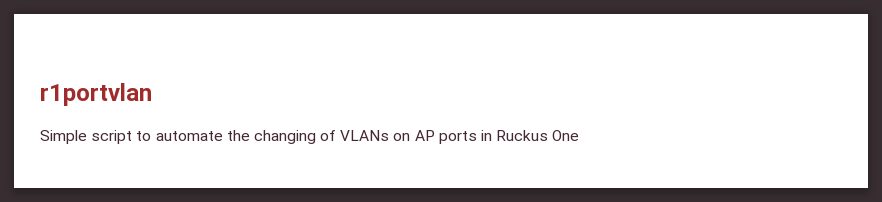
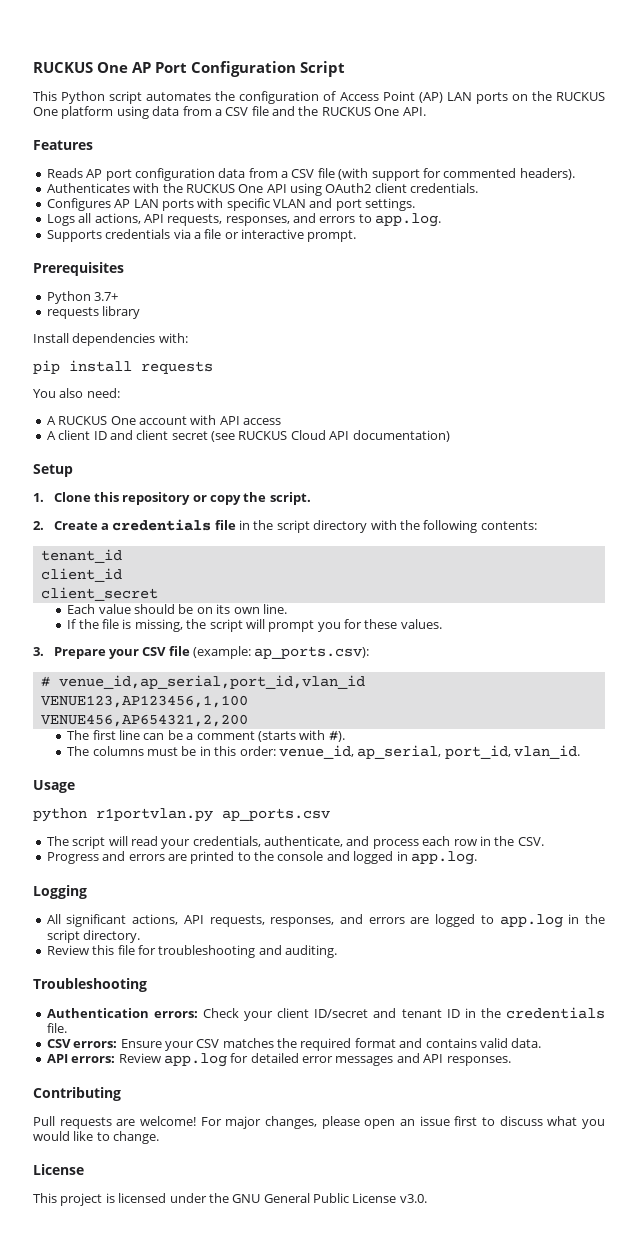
- r1portvlan
- Simple script to automate the changing of VLANs on AP ports in Ruckus One
+ RUCKUS One AP Port Configuration Script
+ This Python script automates the configuration of Access Point (AP) LAN ports on the RUCKUS One platform using data from a CSV file and the RUCKUS One API.
+ Features
+ Reads AP port configuration data from a CSV file (with support for commented headers).
+ Authenticates with the RUCKUS One API using OAuth2 client credentials.
+ Configures AP LAN ports with specific VLAN and port settings.
+ Logs all actions, API requests, responses, and errors to app.log.
+ Supports credentials via a file or interactive prompt.
+ Prerequisites
+ Python 3.7+
+ requests library
+ Install dependencies with:
+ pip install requests
+ You also need:
+ A RUCKUS One account with API access
+ A client ID and client secret (see RUCKUS Cloud API documentation)
+ Setup
+ 1. Clone this repository or copy the script.
+ 2. Create a credentials file in the script directory with the following contents:
+ tenant_id
+ client_id
+ client_secret
+ Each value should be on its own line.
+ If the file is missing, the script will prompt you for these values.
+ 3. Prepare your CSV file (example: ap_ports.csv):
+ # venue_id,ap_serial,port_id,vlan_id
+ VENUE123,AP123456,1,100
+ VENUE456,AP654321,2,200
+ The first line can be a comment (starts with #).
+ The columns must be in this order: venue_id, ap_serial, port_id, vlan_id.
+ Usage
+ python r1portvlan.py ap_ports.csv
+ The script will read your credentials, authenticate, and process each row in the CSV.
+ Progress and errors are printed to the console and logged in app.log.
+ Logging
+ All significant actions, API requests, responses, and errors are logged to app.log in the script directory.
+ Review this file for troubleshooting and auditing.
+ Troubleshooting
+ Authentication errors: Check your client ID/secret and tenant ID in the credentials file.
+ CSV errors: Ensure your CSV matches the required format and contains valid data.
+ API errors: Review app.log for detailed error messages and API responses.
+ Contributing
+ Pull requests are welcome! For major changes, please open an issue first to discuss what you would like to change.
+ License
+ This project is licensed under the GNU General Public License v3.0.

